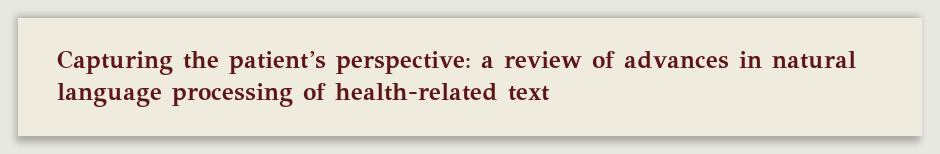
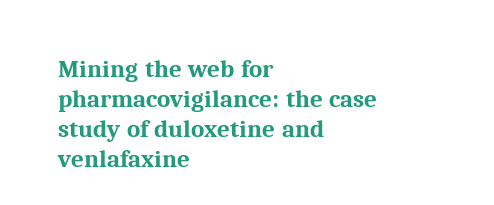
- Capturing the patient’s perspective: a review of advances in natural language processing of health-related text
+ Mining the web for pharmacovigilance: the case study of duloxetine and venlafaxine

